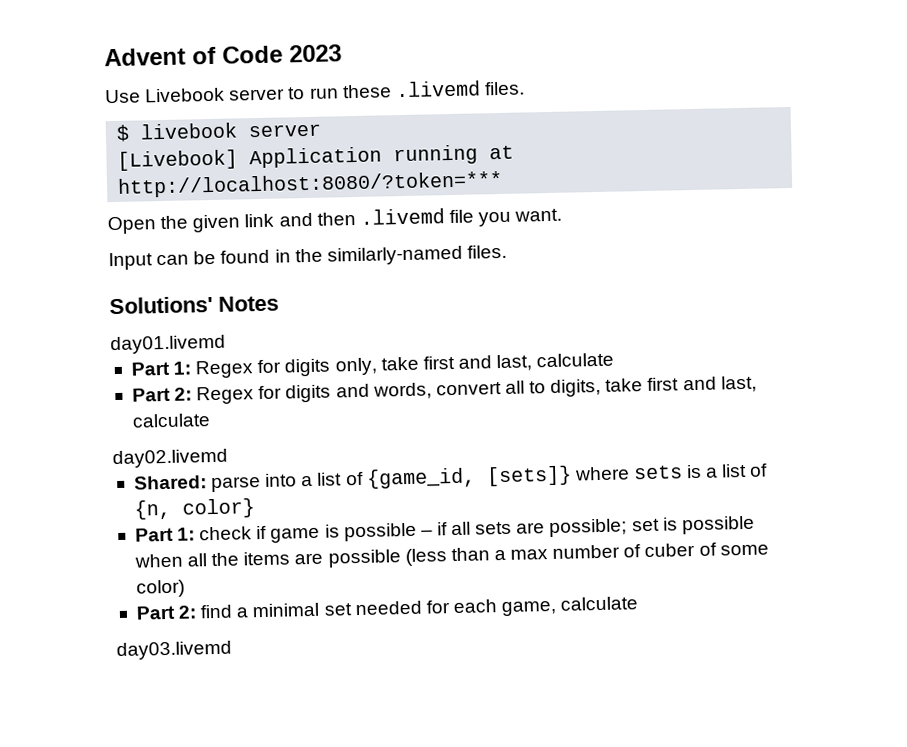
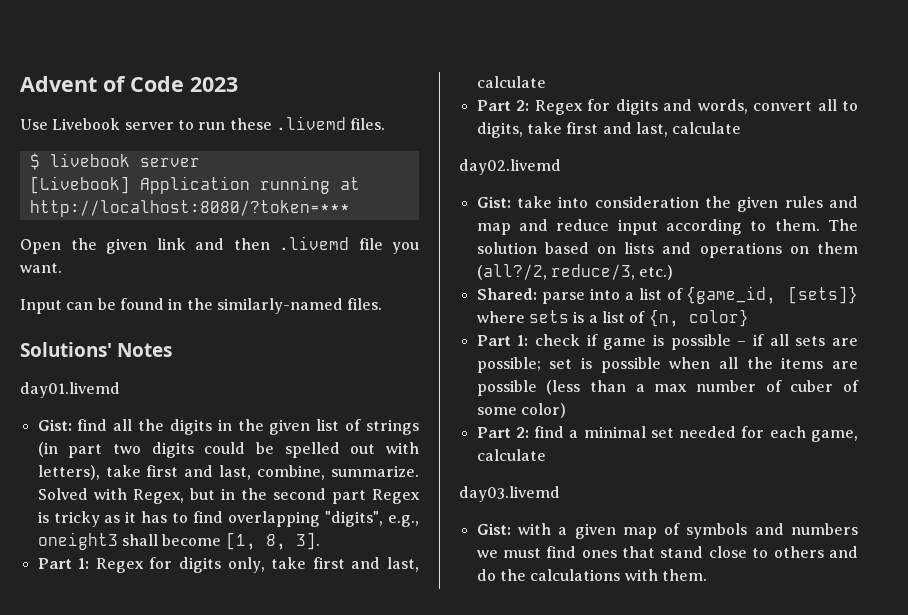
+ Gist: find all the digits in the given list of strings (in part two digits could be spelled out with letters), take first and last, combine, summarize. Solved with Regex, but in the second part Regex is tricky as it has to find overlapping "digits", e.g., oneight3 shall become [1, 8, 3].
+ Gist: take into consideration the given rules and map and reduce input according to them. The solution based on lists and operations on them (all?/2, reduce/3, etc.)
+ Gist: with a given map of symbols and numbers we must find ones that stand close to others and do the calculations with them.

